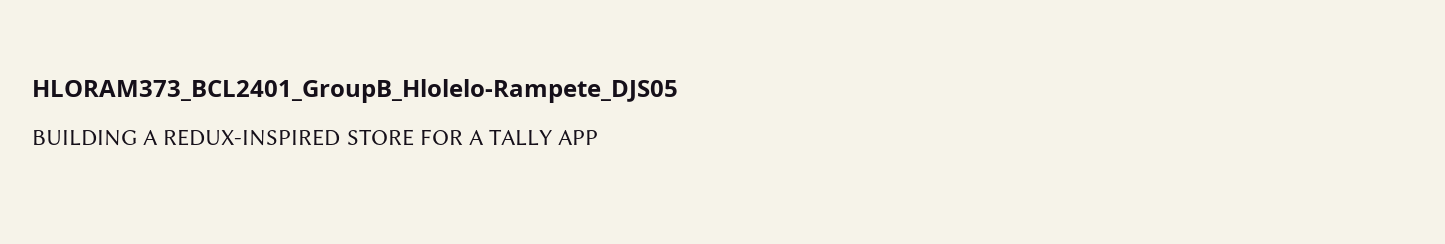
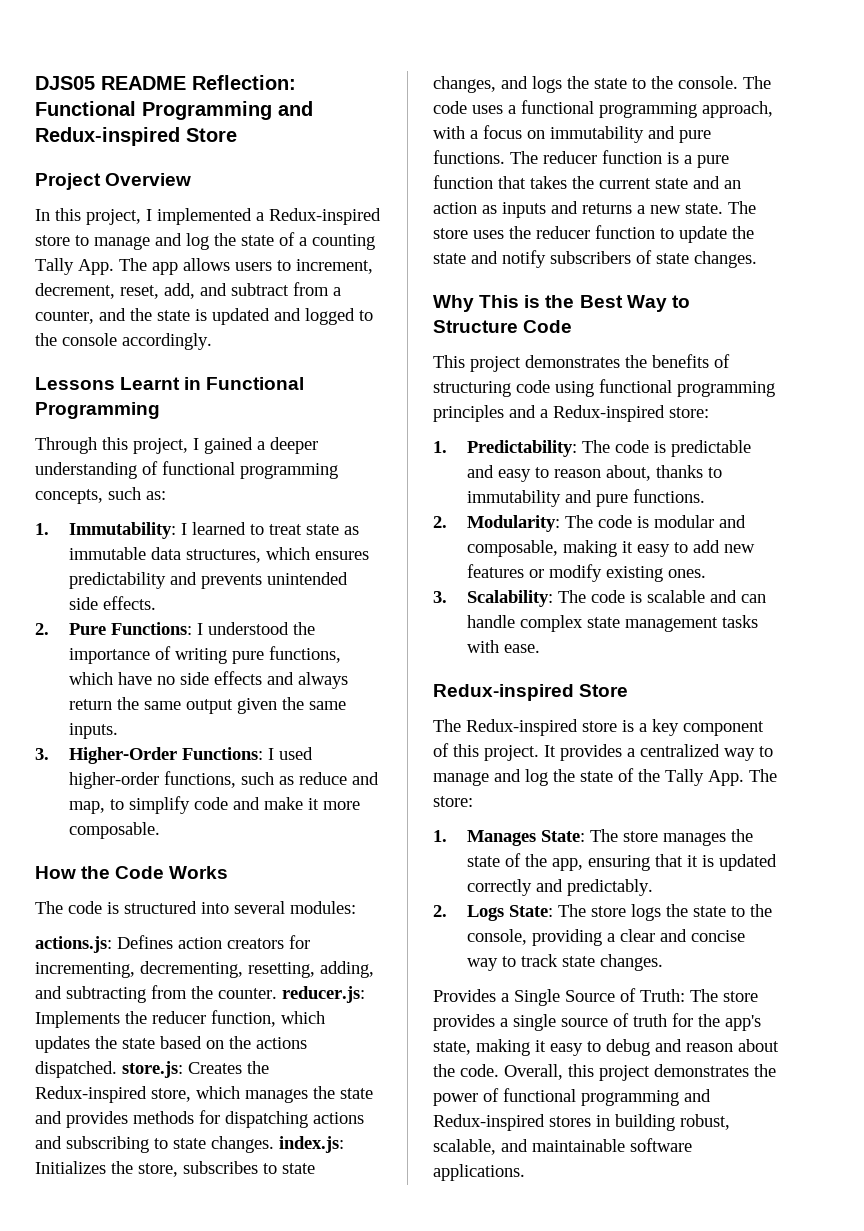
- HLORAM373_BCL2401_GroupB_Hlolelo-Rampete_DJS05
- BUILDING A REDUX-INSPIRED STORE FOR A TALLY APP
+ DJS05 README Reflection: Functional Programming and Redux-inspired Store
+ Project Overview
+ In this project, I implemented a Redux-inspired store to manage and log the state of a counting Tally App. The app allows users to increment, decrement, reset, add, and subtract from a counter, and the state is updated and logged to the console accordingly.
+ Lessons Learnt in Functional Programming
+ Through this project, I gained a deeper understanding of functional programming concepts, such as:
+ 1. Immutability: I learned to treat state as immutable data structures, which ensures predictability and prevents unintended side effects.
+ 2. Pure Functions: I understood the importance of writing pure functions, which have no side effects and always return the same output given the same inputs.
+ 3. Higher-Order Functions: I used higher-order functions, such as reduce and map, to simplify code and make it more composable.
+ How the Code Works
+ The code is structured into several modules:
+ actions.js: Defines action creators for incrementing, decrementing, resetting, adding, and subtracting from the counter. reducer.js: Implements the reducer function, which updates the state based on the actions dispatched. store.js: Creates the Redux-inspired store, which manages the state and provides methods for dispatching actions and subscribing to state changes. index.js: Initializes the store, subscribes to state changes, and logs the state to the console. The code uses a functional programming approach, with a focus on immutability and pure functions. The reducer function is a pure function that takes the current state and an action as inputs and returns a new state. The store uses the reducer function to update the state and notify subscribers of state changes.
+ Why This is the Best Way to Structure Code
+ This project demonstrates the benefits of structuring code using functional programming principles and a Redux-inspired store:
+ 1. Predictability: The code is predictable and easy to reason about, thanks to immutability and pure functions.
+ 2. Modularity: The code is modular and composable, making it easy to add new features or modify existing ones.
+ 3. Scalability: The code is scalable and can handle complex state management tasks with ease.
+ Redux-inspired Store
+ The Redux-inspired store is a key component of this project. It provides a centralized way to manage and log the state of the Tally App. The store:
+ 1. Manages State: The store manages the state of the app, ensuring that it is updated correctly and predictably.
+ 2. Logs State: The store logs the state to the console, providing a clear and concise way to track state changes.
+ Provides a Single Source of Truth: The store provides a single source of truth for the app's state, making it easy to debug and reason about the code. Overall, this project demonstrates the power of functional programming and Redux-inspired stores in building robust, scalable, and maintainable software applications.

